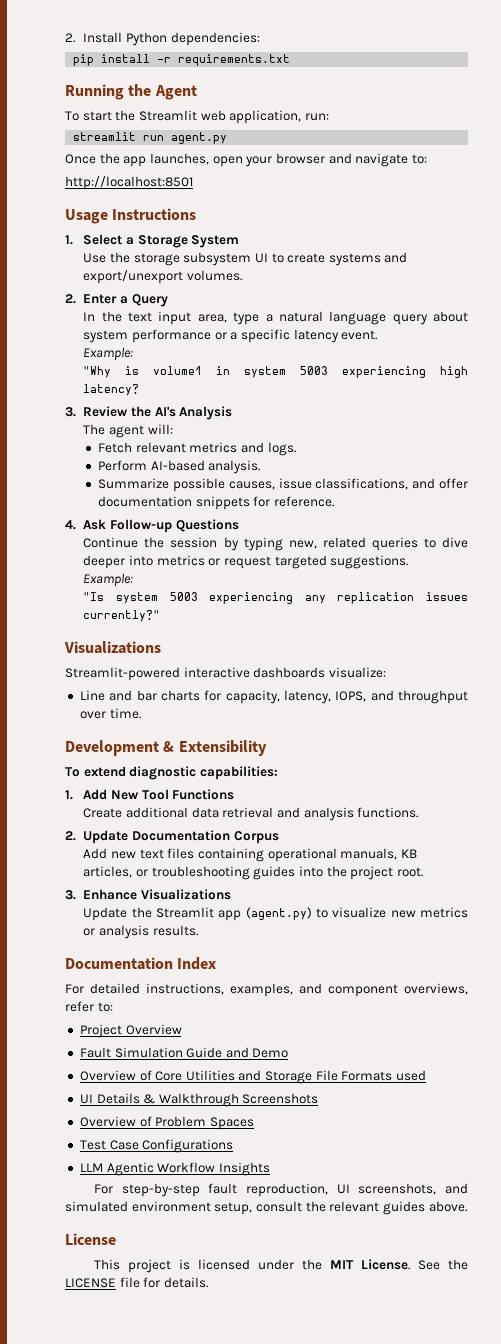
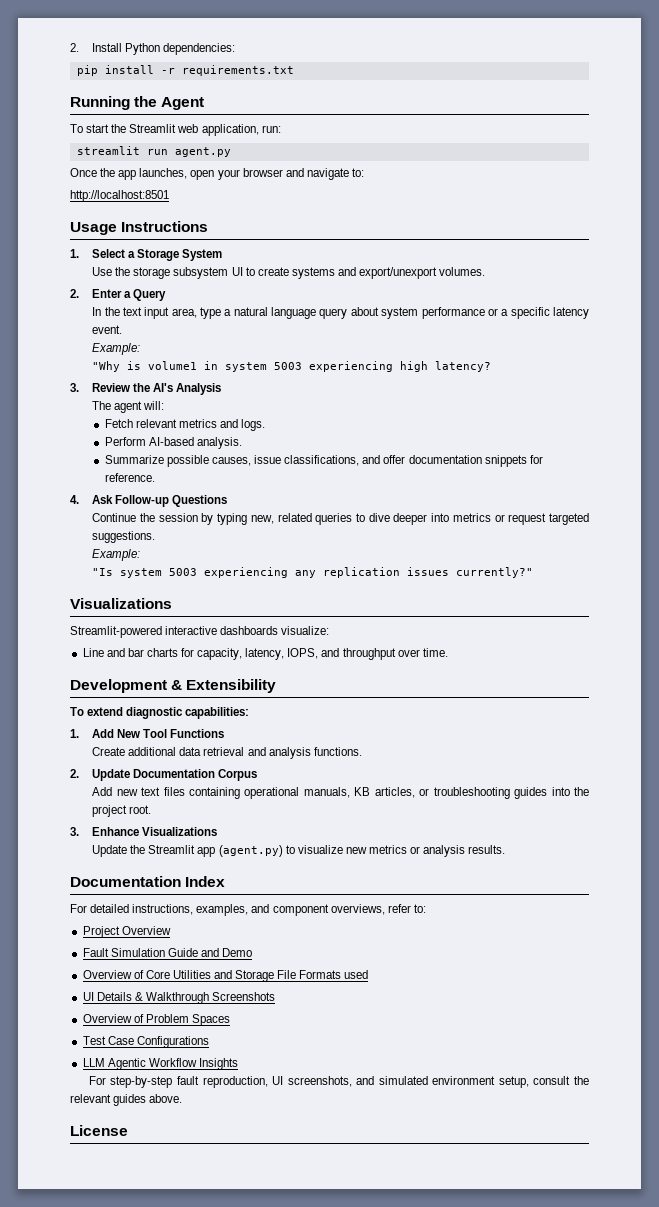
- This project is licensed under the MIT License. See the LICENSE file for details.

